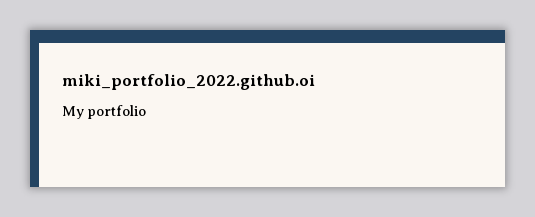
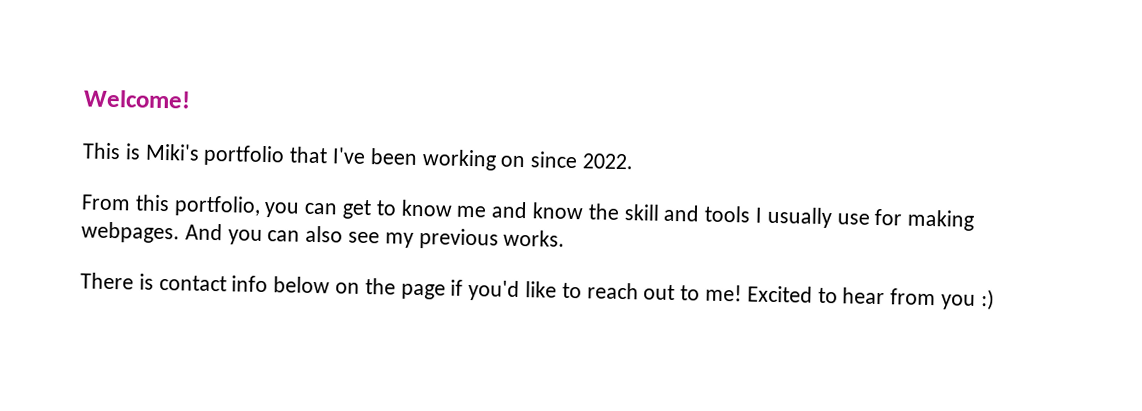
- miki_portfolio_2022.github.oi
- My portfolio
+ Welcome!
+ This is Miki's portfolio that I've been working on since 2022.
+ From this portfolio, you can get to know me and know the skill and tools I usually use for making webpages. And you can also see my previous works.
+ There is contact info below on the page if you'd like to reach out to me! Excited to hear from you :)

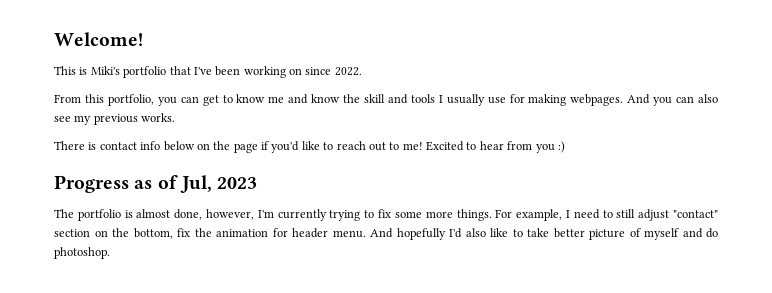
+ Progress as of Jul, 2023
+ The portfolio is almost done, however, I'm currently trying to fix some more things. For example, I need to still adjust "contact" section on the bottom, fix the animation for header menu. And hopefully I'd also like to take better picture of myself and do photoshop.

